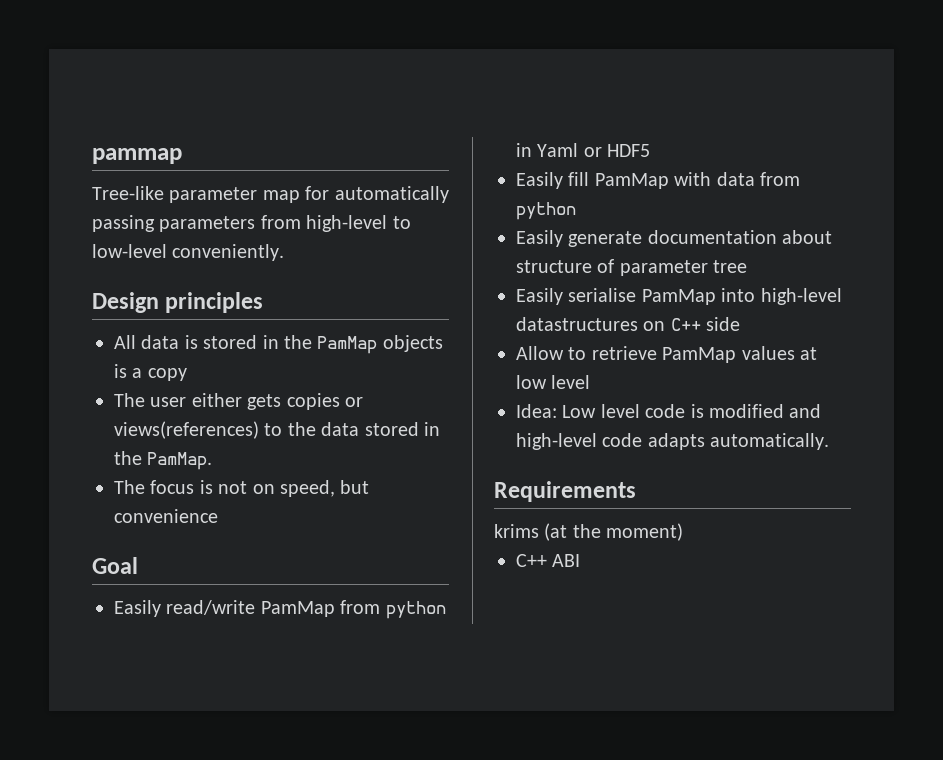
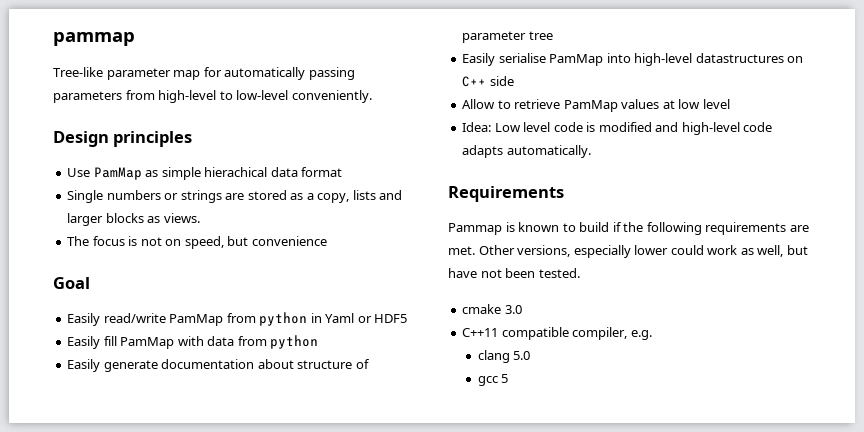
- All data is stored in the PamMap objects is a copy
- The user either gets copies or views(references) to the data stored in the PamMap.
+ Use PamMap as simple hierachical data format
+ Single numbers or strings are stored as a copy, lists and larger blocks as views.
- krims (at the moment)
- C++ ABI
+ Pammap is known to build if the following requirements are met. Other versions, especially lower could work as well, but have not been tested.
+ cmake 3.0
+ C++11 compatible compiler, e.g.
+ clang 5.0
+ gcc 5

